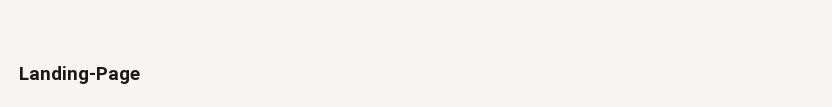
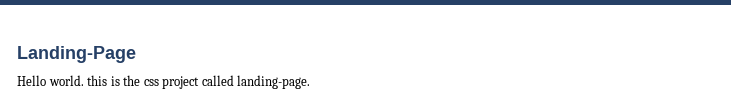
+ Hello world. this is the css project called landing-page.

